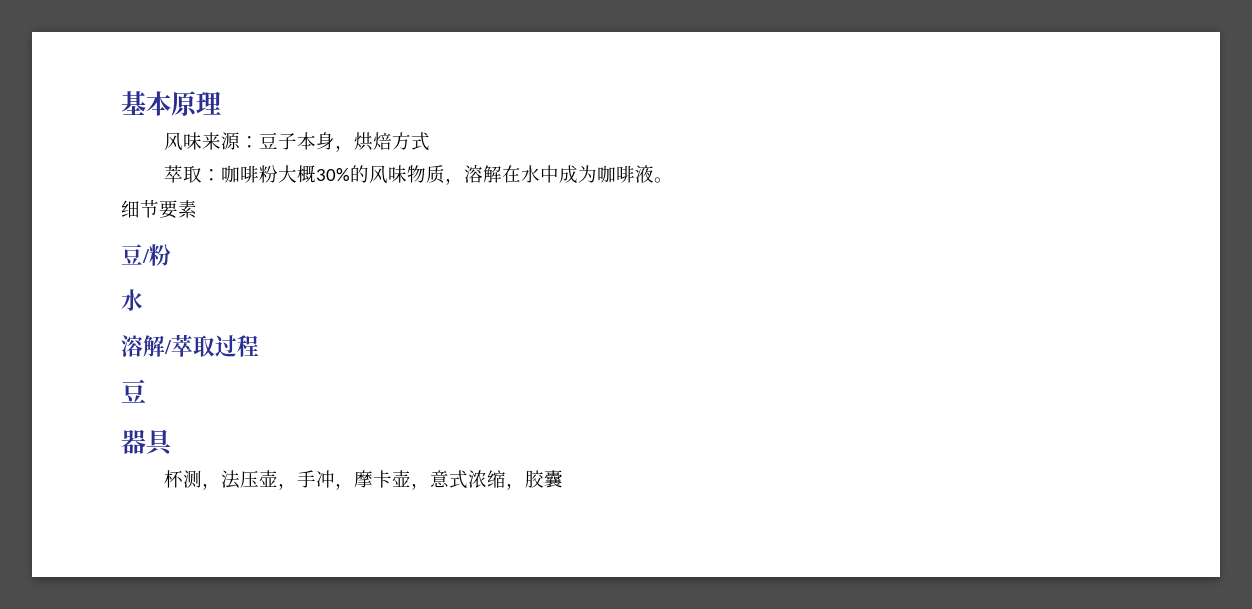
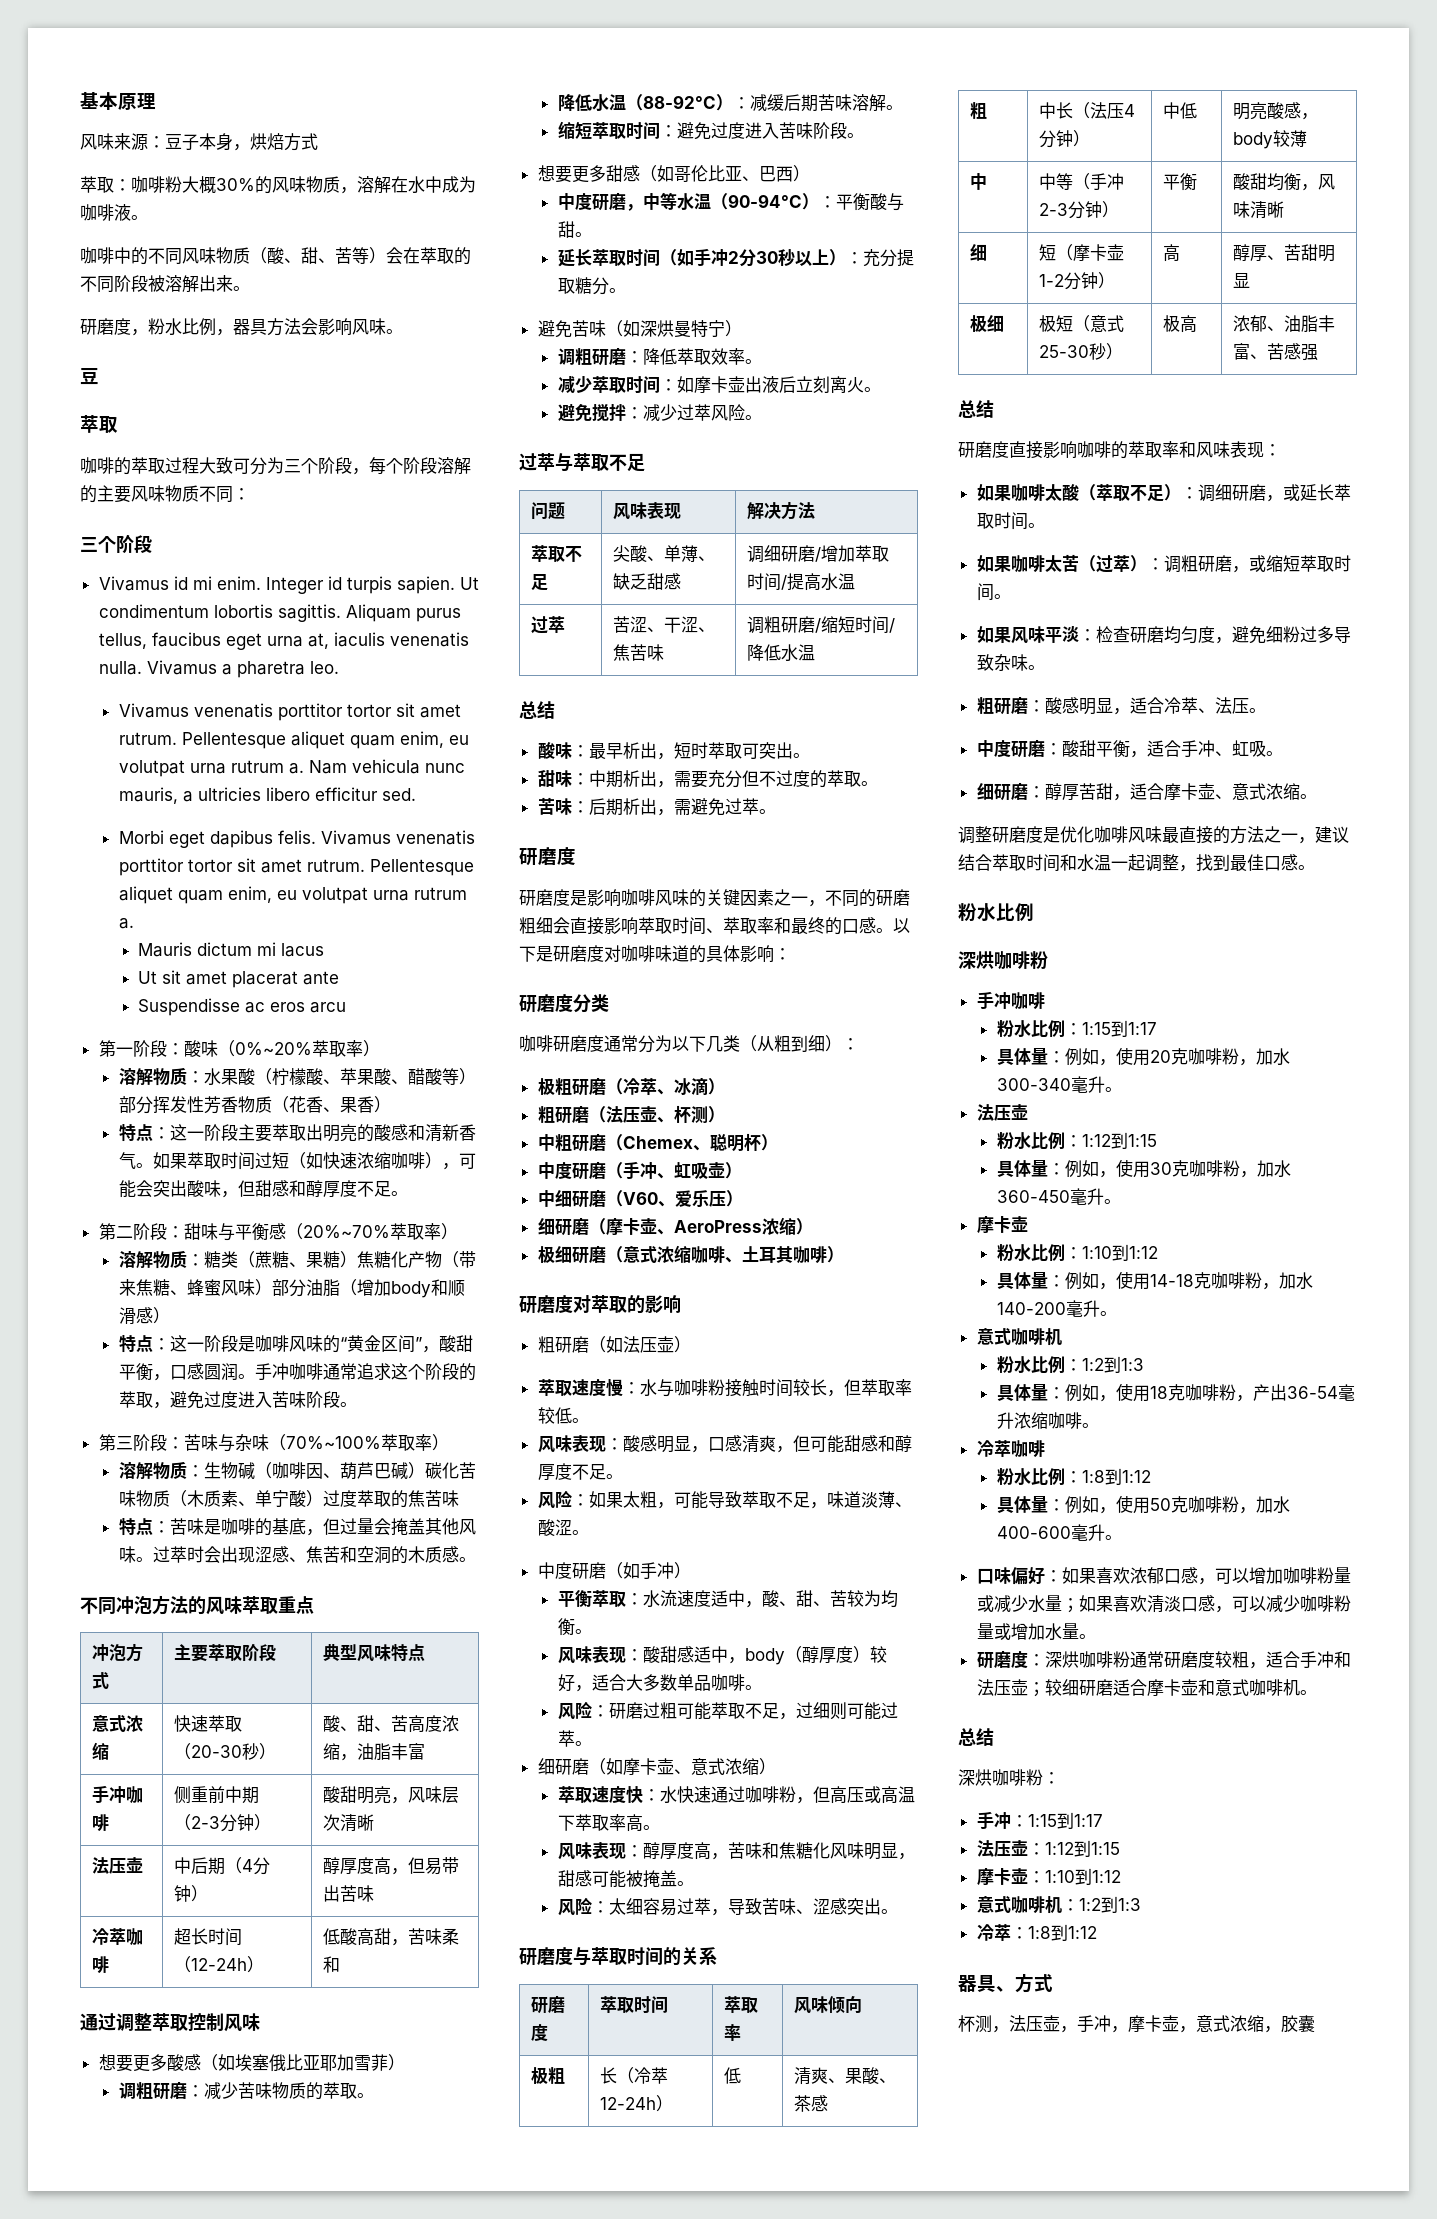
- 细节要素
- 豆/粉
- 水
- 溶解/萃取过程
+ 咖啡中的不同风味物质（酸、甜、苦等）会在萃取的不同阶段被溶解出来。
+ 研磨度，粉水比例，器具方法会影响风味。
  豆
- 器具
+ 萃取
+ 咖啡的萃取过程大致可分为三个阶段，每个阶段溶解的主要风味物质不同：
+ 三个阶段
+ Vivamus id mi enim. Integer id turpis sapien. Ut condimentum lobortis sagittis. Aliquam purus tellus, faucibus eget urna at, iaculis venenatis nulla. Vivamus a pharetra leo.
+ Vivamus venenatis porttitor tortor sit amet rutrum. Pellentesque aliquet quam enim, eu volutpat urna rutrum a. Nam vehicula nunc mauris, a ultricies libero efficitur sed.
+ Morbi eget dapibus felis. Vivamus venenatis porttitor tortor sit amet rutrum. Pellentesque aliquet quam enim, eu volutpat urna rutrum a.
+ Mauris dictum mi lacus
+ Ut sit amet placerat ante
+ Suspendisse ac eros arcu
+ 第一阶段：酸味（0%~20%萃取率）
+ 溶解物质：水果酸（柠檬酸、苹果酸、醋酸等）部分挥发性芳香物质（花香、果香）
+ 特点：这一阶段主要萃取出明亮的酸感和清新香气。如果萃取时间过短（如快速浓缩咖啡），可能会突出酸味，但甜感和醇厚度不足。
+ 第二阶段：甜味与平衡感（20%~70%萃取率）
+ 溶解物质：糖类（蔗糖、果糖）焦糖化产物（带来焦糖、蜂蜜风味）部分油脂（增加body和顺滑感）
+ 特点：这一阶段是咖啡风味的“黄金区间”，酸甜平衡，口感圆润。手冲咖啡通常追求这个阶段的萃取，避免过度进入苦味阶段。
+ 第三阶段：苦味与杂味（70%~100%萃取率）
+ 溶解物质：生物碱（咖啡因、葫芦巴碱）碳化苦味物质（木质素、单宁酸）过度萃取的焦苦味
+ 特点：苦味是咖啡的基底，但过量会掩盖其他风味。过萃时会出现涩感、焦苦和空洞的木质感。
+ 不同冲泡方法的风味萃取重点
+ 冲泡方式 | 主要萃取阶段 | 典型风味特点
+ 意式浓缩 | 快速萃取（20-30秒） | 酸、甜、苦高度浓缩，油脂丰富
+ 手冲咖啡 | 侧重前中期（2-3分钟） | 酸甜明亮，风味层次清晰
+ 法压壶 | 中后期（4分钟） | 醇厚度高，但易带出苦味
+ 冷萃咖啡 | 超长时间（12-24h） | 低酸高甜，苦味柔和
+ 通过调整萃取控制风味
+ 想要更多酸感（如埃塞俄比亚耶加雪菲）
+ 调粗研磨：减少苦味物质的萃取。
+ 降低水温（88-92°C）：减缓后期苦味溶解。
+ 缩短萃取时间：避免过度进入苦味阶段。
+ 想要更多甜感（如哥伦比亚、巴西）
+ 中度研磨，中等水温（90-94°C）：平衡酸与甜。
+ 延长萃取时间（如手冲2分30秒以上）：充分提取糖分。
+ 避免苦味（如深烘曼特宁）
+ 调粗研磨：降低萃取效率。
+ 减少萃取时间：如摩卡壶出液后立刻离火。
+ 避免搅拌：减少过萃风险。
+ 过萃与萃取不足
+ 问题 | 风味表现 | 解决方法
+ 萃取不足 | 尖酸、单薄、缺乏甜感 | 调细研磨/增加萃取时间/提高水温
+ 过萃 | 苦涩、干涩、焦苦味 | 调粗研磨/缩短时间/降低水温
+ 总结
+ 酸味：最早析出，短时萃取可突出。
+ 甜味：中期析出，需要充分但不过度的萃取。
+ 苦味：后期析出，需避免过萃。
+ 研磨度
+ 研磨度是影响咖啡风味的关键因素之一，不同的研磨粗细会直接影响萃取时间、萃取率和最终的口感。以下是研磨度对咖啡味道的具体影响：
+ 研磨度分类
+ 咖啡研磨度通常分为以下几类（从粗到细）：
+ 极粗研磨（冷萃、冰滴）
+ 粗研磨（法压壶、杯测）
+ 中粗研磨（Chemex、聪明杯）
+ 中度研磨（手冲、虹吸壶）
+ 中细研磨（V60、爱乐压）
+ 细研磨（摩卡壶、AeroPress浓缩）
+ 极细研磨（意式浓缩咖啡、土耳其咖啡）
+ 研磨度对萃取的影响
+ 粗研磨（如法压壶）
+ 萃取速度慢：水与咖啡粉接触时间较长，但萃取率较低。
+ 风味表现：酸感明显，口感清爽，但可能甜感和醇厚度不足。
+ 风险：如果太粗，可能导致萃取不足，味道淡薄、酸涩。
+ 中度研磨（如手冲）
+ 平衡萃取：水流速度适中，酸、甜、苦较为均衡。
+ 风味表现：酸甜感适中，body（醇厚度）较好，适合大多数单品咖啡。
+ 风险：研磨过粗可能萃取不足，过细则可能过萃。
+ 细研磨（如摩卡壶、意式浓缩）
+ 萃取速度快：水快速通过咖啡粉，但高压或高温下萃取率高。
+ 风味表现：醇厚度高，苦味和焦糖化风味明显，甜感可能被掩盖。
+ 风险：太细容易过萃，导致苦味、涩感突出。
+ 研磨度与萃取时间的关系
+ 研磨度 | 萃取时间 | 萃取率 | 风味倾向
+ 极粗 | 长（冷萃12-24h） | 低 | 清爽、果酸、茶感
+ 粗 | 中长（法压4分钟） | 中低 | 明亮酸感，body较薄
+ 中 | 中等（手冲2-3分钟） | 平衡 | 酸甜均衡，风味清晰
+ 细 | 短（摩卡壶1-2分钟） | 高 | 醇厚、苦甜明显
+ 极细 | 极短（意式25-30秒） | 极高 | 浓郁、油脂丰富、苦感强
+ 总结
+ 研磨度直接影响咖啡的萃取率和风味表现：
+ 如果咖啡太酸（萃取不足）：调细研磨，或延长萃取时间。
+ 如果咖啡太苦（过萃）：调粗研磨，或缩短萃取时间。
+ 如果风味平淡：检查研磨均匀度，避免细粉过多导致杂味。
+ 粗研磨：酸感明显，适合冷萃、法压。
+ 中度研磨：酸甜平衡，适合手冲、虹吸。
+ 细研磨：醇厚苦甜，适合摩卡壶、意式浓缩。
+ 调整研磨度是优化咖啡风味最直接的方法之一，建议结合萃取时间和水温一起调整，找到最佳口感。
+ 粉水比例
+ 深烘咖啡粉
+ 手冲咖啡
+ 粉水比例：1:15到1:17
+ 具体量：例如，使用20克咖啡粉，加水300-340毫升。
+ 法压壶
+ 粉水比例：1:12到1:15
+ 具体量：例如，使用30克咖啡粉，加水360-450毫升。
+ 摩卡壶
+ 粉水比例：1:10到1:12
+ 具体量：例如，使用14-18克咖啡粉，加水140-200毫升。
+ 意式咖啡机
+ 粉水比例：1:2到1:3
+ 具体量：例如，使用18克咖啡粉，产出36-54毫升浓缩咖啡。
+ 冷萃咖啡
+ 粉水比例：1:8到1:12
+ 具体量：例如，使用50克咖啡粉，加水400-600毫升。
+ 口味偏好：如果喜欢浓郁口感，可以增加咖啡粉量或减少水量；如果喜欢清淡口感，可以减少咖啡粉量或增加水量。
+ 研磨度：深烘咖啡粉通常研磨度较粗，适合手冲和法压壶；较细研磨适合摩卡壶和意式咖啡机。
+ 总结
+ 深烘咖啡粉：
+ 手冲：1:15到1:17
+ 法压壶：1:12到1:15
+ 摩卡壶：1:10到1:12
+ 意式咖啡机：1:2到1:3
+ 冷萃：1:8到1:12
+ 器具、方式

